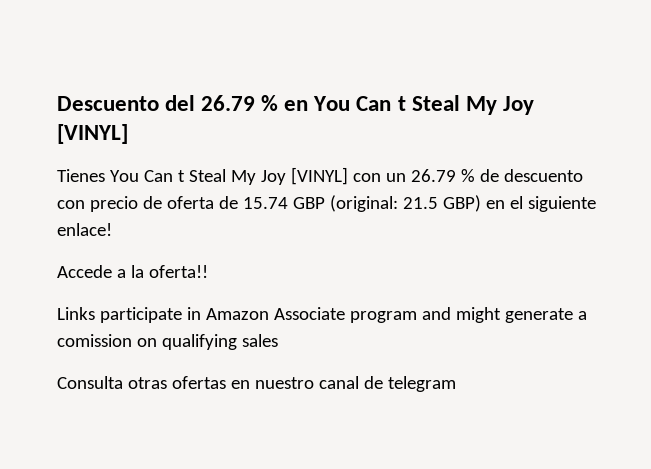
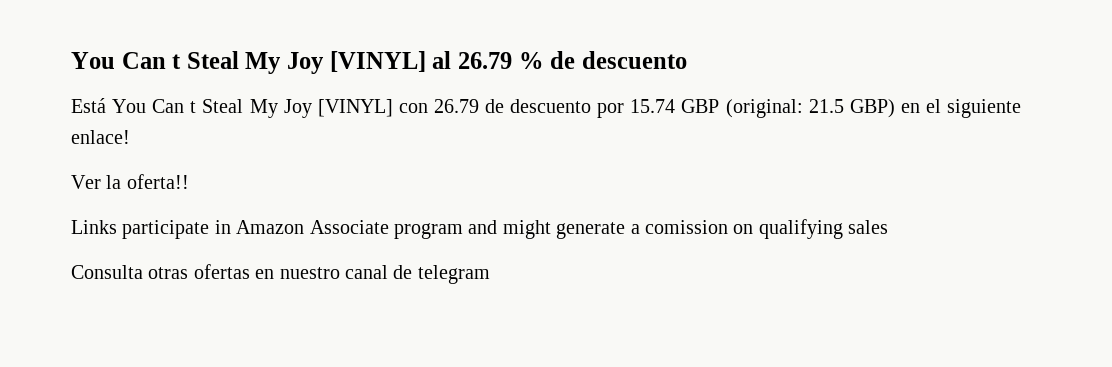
- Descuento del 26.79 % en You Can t Steal My Joy [VINYL]
- Tienes You Can t Steal My Joy [VINYL] con un 26.79 % de descuento con precio de oferta de 15.74 GBP (original: 21.5 GBP) en el siguiente enlace!
+ You Can t Steal My Joy [VINYL] al 26.79 % de descuento
+ Está You Can t Steal My Joy [VINYL] con 26.79 de descuento por 15.74 GBP (original: 21.5 GBP) en el siguiente enlace!
- Accede a la oferta!!
+ Ver la oferta!!

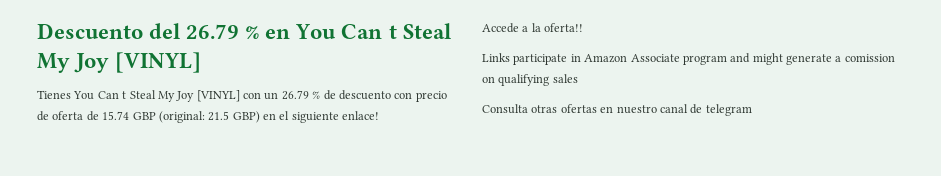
- You Can t Steal My Joy [VINYL] al 26.79 % de descuento
- Está You Can t Steal My Joy [VINYL] con 26.79 de descuento por 15.74 GBP (original: 21.5 GBP) en el siguiente enlace!
+ Descuento del 26.79 % en You Can t Steal My Joy [VINYL]
+ Tienes You Can t Steal My Joy [VINYL] con un 26.79 % de descuento con precio de oferta de 15.74 GBP (original: 21.5 GBP) en el siguiente enlace!
- Ver la oferta!!
+ Accede a la oferta!!

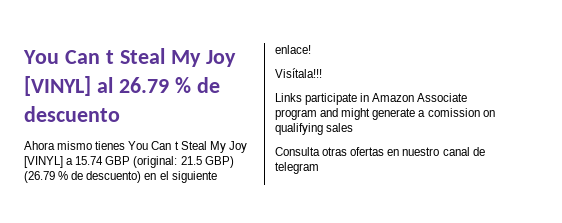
- Descuento del 26.79 % en You Can t Steal My Joy [VINYL]
- Tienes You Can t Steal My Joy [VINYL] con un 26.79 % de descuento con precio de oferta de 15.74 GBP (original: 21.5 GBP) en el siguiente enlace!
+ You Can t Steal My Joy [VINYL] al 26.79 % de descuento
+ Ahora mismo tienes You Can t Steal My Joy [VINYL] a 15.74 GBP (original: 21.5 GBP) (26.79 % de descuento) en el siguiente enlace!
- Accede a la oferta!!
+ Visítala!!!

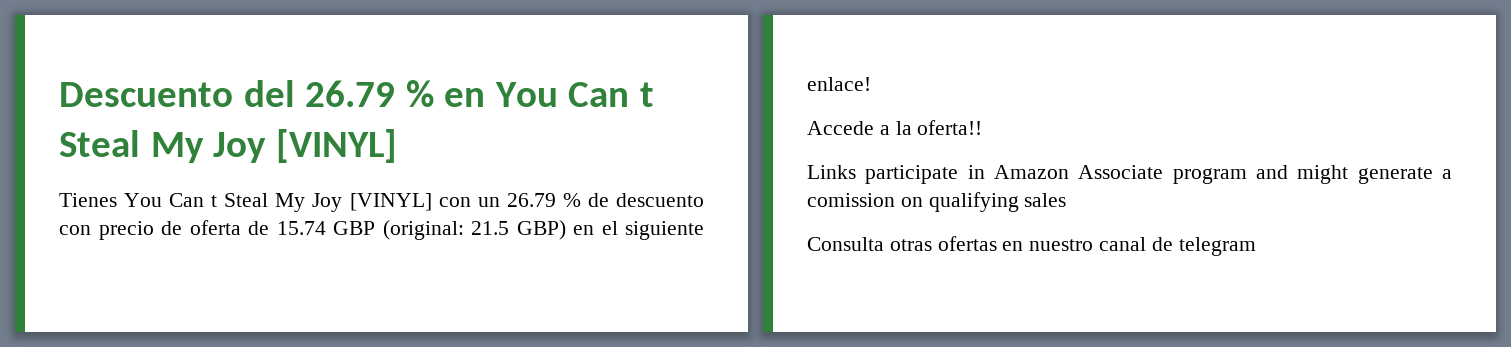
- You Can t Steal My Joy [VINYL] al 26.79 % de descuento
- Ahora mismo tienes You Can t Steal My Joy [VINYL] a 15.74 GBP (original: 21.5 GBP) (26.79 % de descuento) en el siguiente enlace!
+ Descuento del 26.79 % en You Can t Steal My Joy [VINYL]
+ Tienes You Can t Steal My Joy [VINYL] con un 26.79 % de descuento con precio de oferta de 15.74 GBP (original: 21.5 GBP) en el siguiente enlace!
- Visítala!!!
+ Accede a la oferta!!

